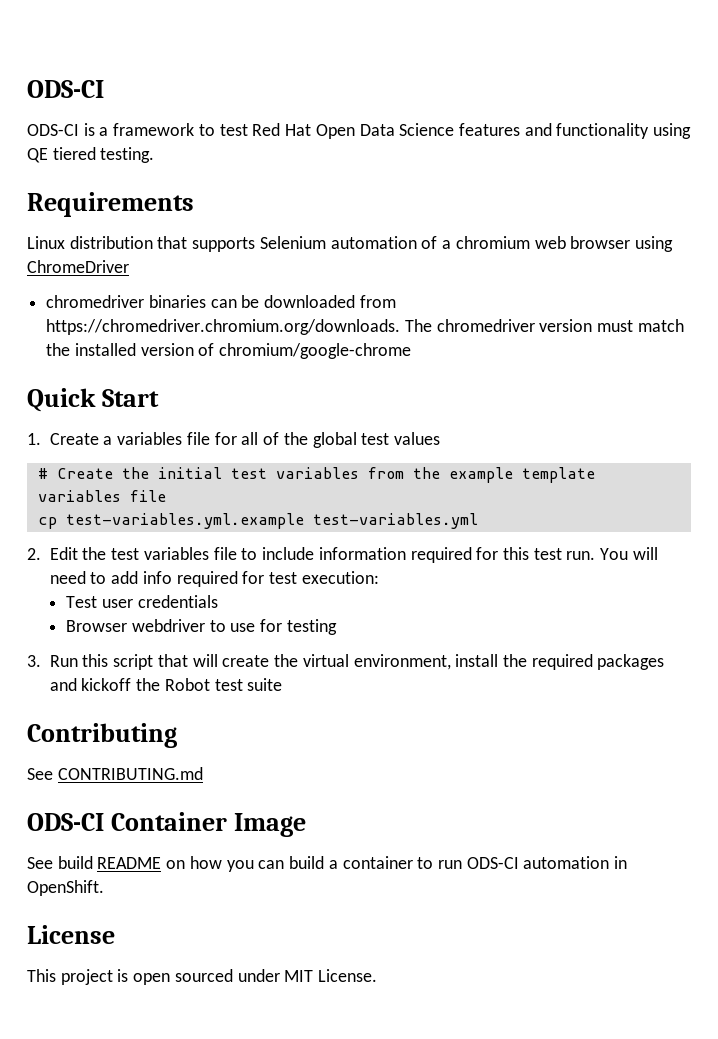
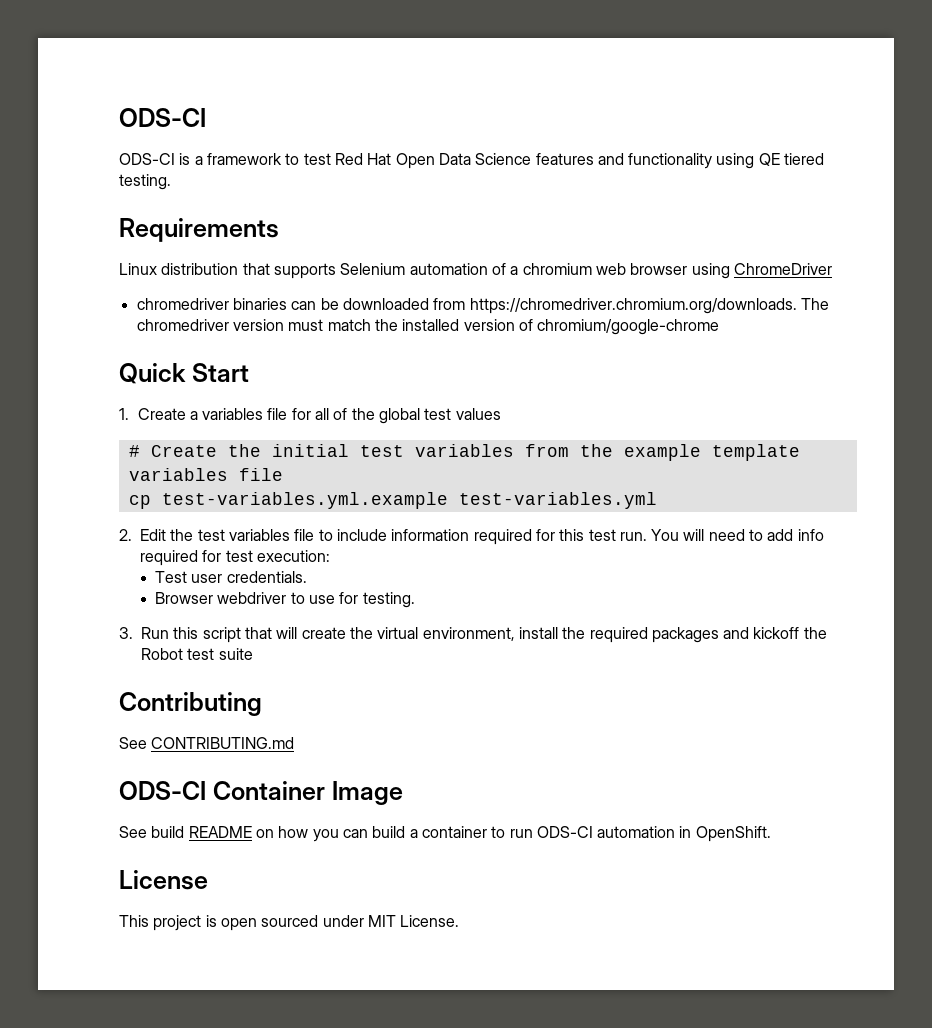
- Test user credentials
+ Test user credentials.
- Browser webdriver to use for testing
+ Browser webdriver to use for testing.

